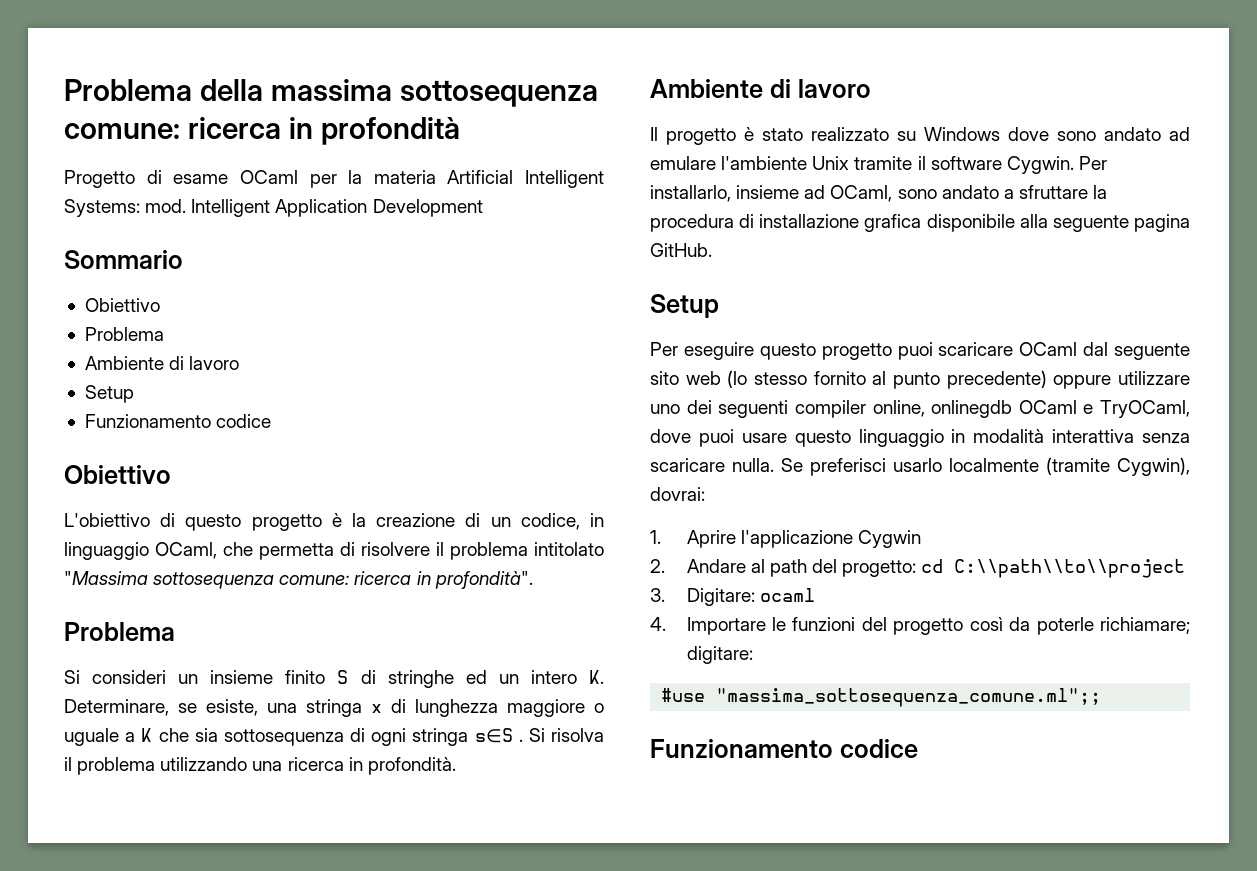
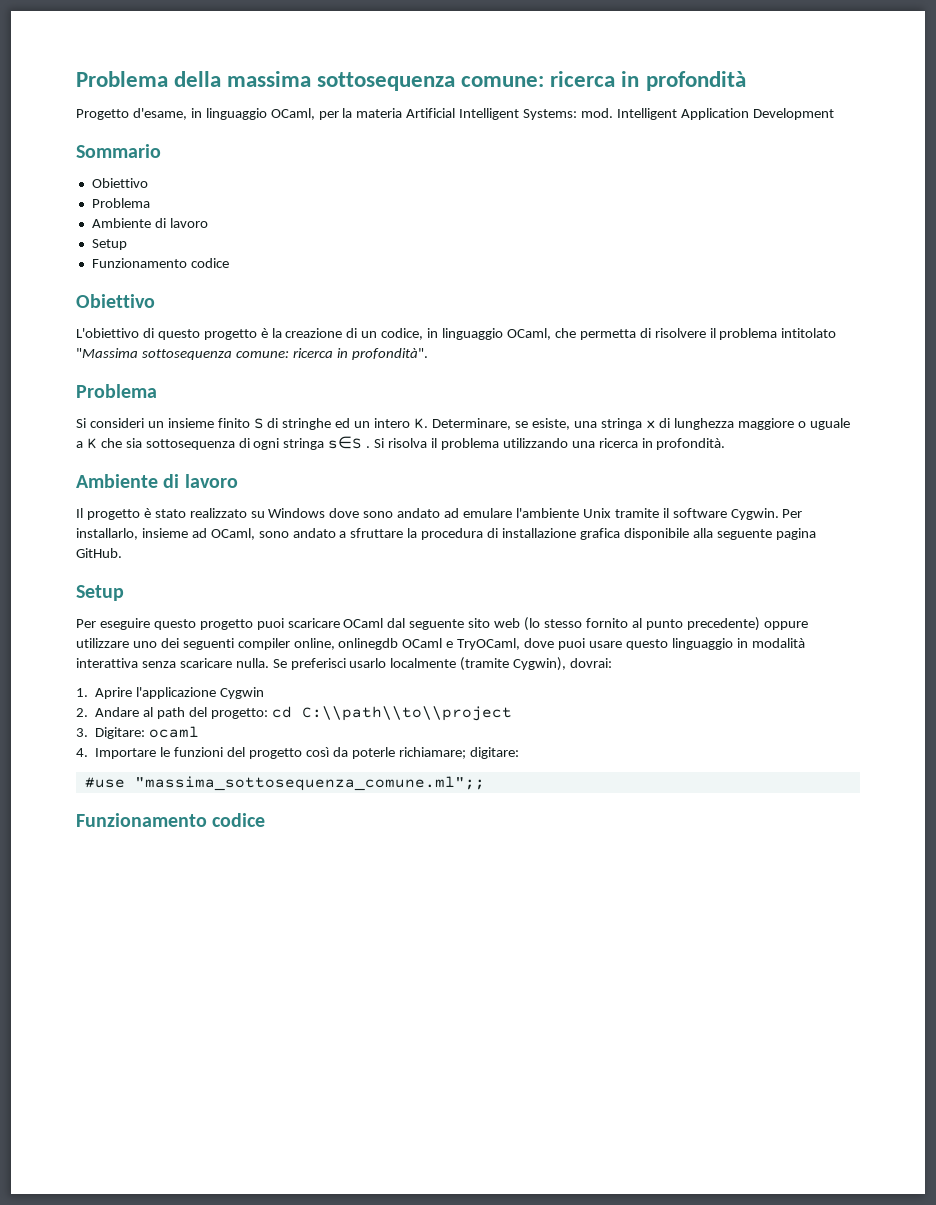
- Progetto di esame OCaml per la materia Artificial Intelligent Systems: mod.
+ Progetto d'esame, in linguaggio OCaml, per la materia Artificial Intelligent Systems: mod.

